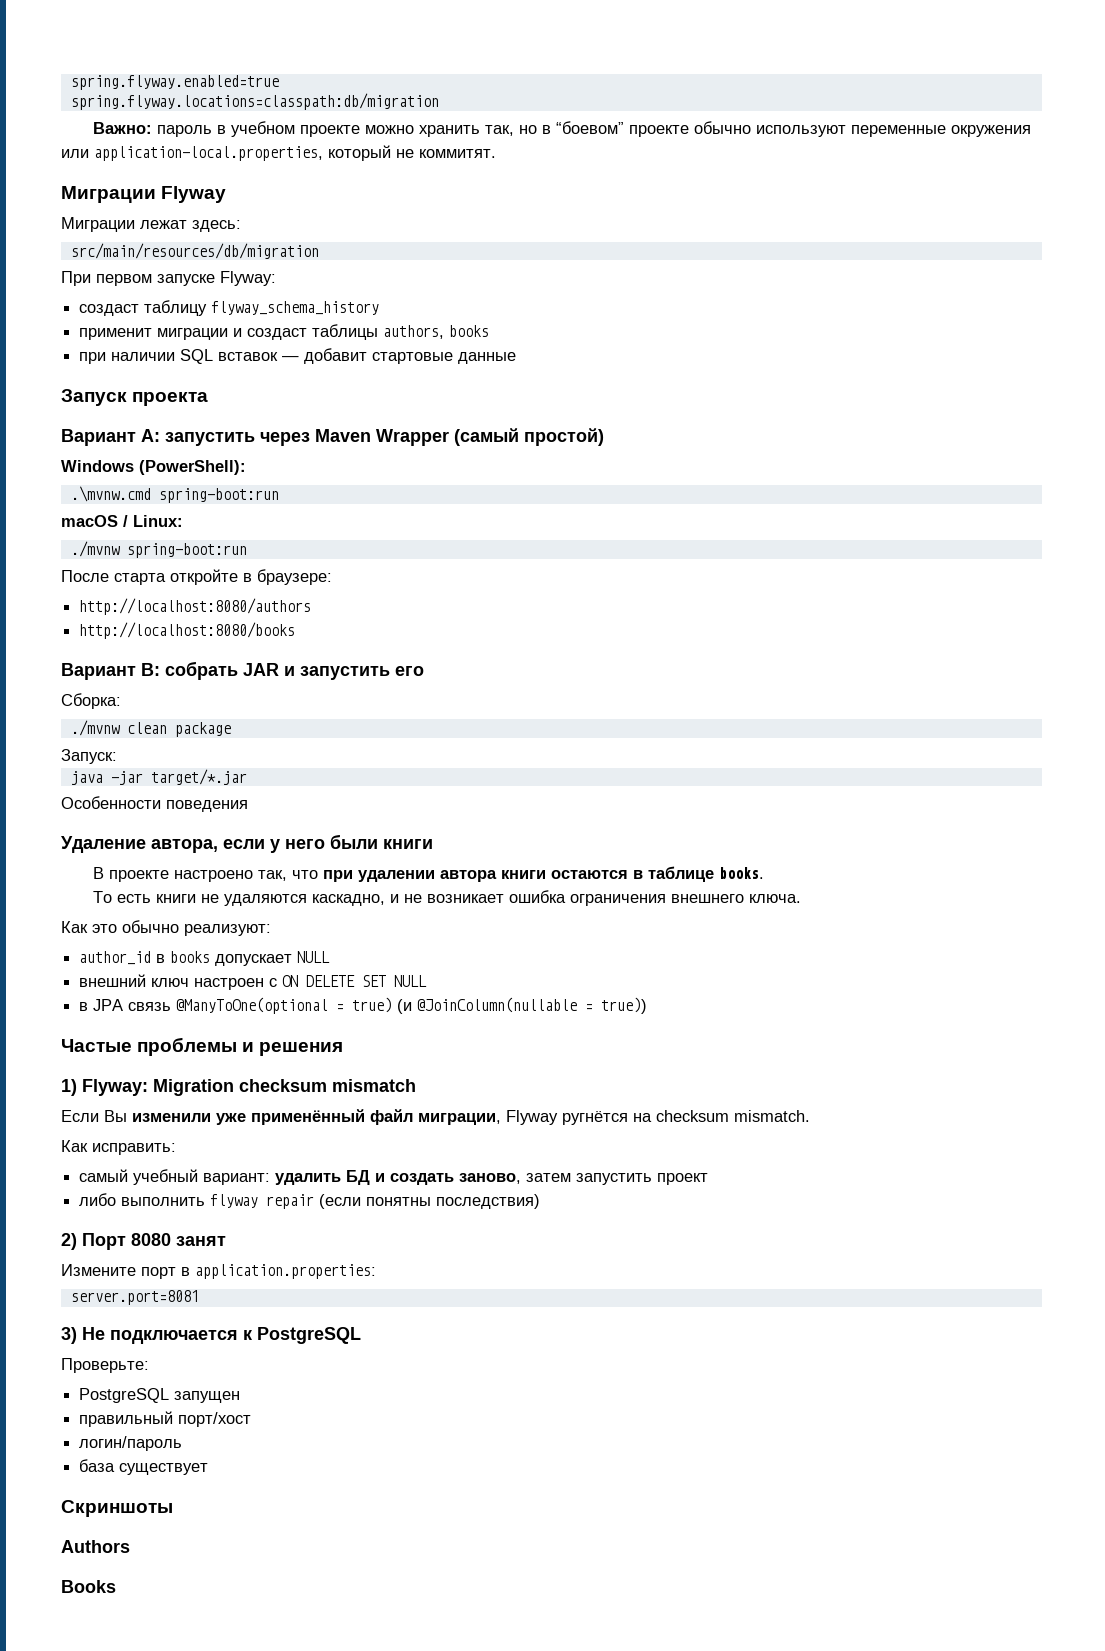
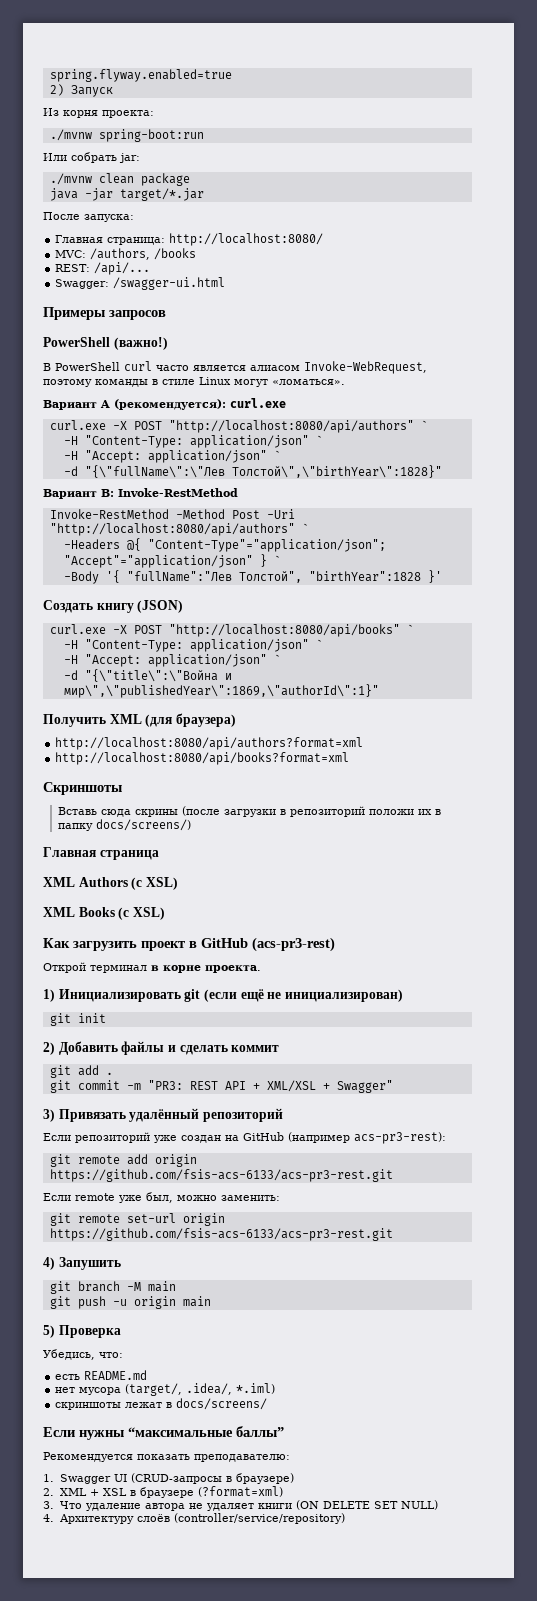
- spring.flyway.locations=classpath:db/migration
- Важно: пароль в учебном проекте можно хранить так, но в “боевом” проекте обычно используют переменные окружения или application-local.properties, который не коммитят.
- Миграции Flyway
- Миграции лежат здесь:
- src/main/resources/db/migration
- При первом запуске Flyway:
- создаст таблицу flyway_schema_history
- применит миграции и создаст таблицы authors, books
- при наличии SQL вставок — добавит стартовые данные
- Запуск проекта
- Вариант A: запустить через Maven Wrapper (самый простой)
- Windows (PowerShell):
- .\mvnw.cmd spring-boot:run
- macOS / Linux:
+ 2) Запуск
+ Из корня проекта:
  ./mvnw spring-boot:run
- После старта откройте в браузере:
- http://localhost:8080/authors
- http://localhost:8080/books
- Вариант B: собрать JAR и запустить его
- Сборка:
+ Или собрать jar:
- Запуск:
- Особенности поведения
- Удаление автора, если у него были книги
- В проекте настроено так, что при удалении автора книги остаются в таблице books.
- То есть книги не удаляются каскадно, и не возникает ошибка ограничения внешнего ключа.
- Как это обычно реализуют:
- author_id в books допускает NULL
- внешний ключ настроен с ON DELETE SET NULL
- в JPA связь @ManyToOne(optional = true) (и @JoinColumn(nullable = true))
- Частые проблемы и решения
- 1) Flyway: Migration checksum mismatch
- Если Вы изменили уже применённый файл миграции, Flyway ругнётся на checksum mismatch.
- Как исправить:
- самый учебный вариант: удалить БД и создать заново, затем запустить проект
- либо выполнить flyway repair (если понятны последствия)
- 2) Порт 8080 занят
- Измените порт в application.properties:
- server.port=8081
- 3) Не подключается к PostgreSQL
- Проверьте:
- PostgreSQL запущен
- правильный порт/хост
- логин/пароль
- база существует
+ После запуска:
+ Главная страница: http://localhost:8080/
+ MVC: /authors, /books
+ REST: /api/...
+ Swagger: /swagger-ui.html
+ Примеры запросов
+ PowerShell (важно!)
+ В PowerShell curl часто является алиасом Invoke-WebRequest, поэтому команды в стиле Linux могут «ломаться».
+ Вариант A (рекомендуется): curl.exe
+ curl.exe -X POST "http://localhost:8080/api/authors" `
+ -H "Content-Type: application/json" `
+ -H "Accept: application/json" `
+ -d "{\"fullName\":\"Лев Толстой\",\"birthYear\":1828}"
+ Вариант B: Invoke-RestMethod
+ Invoke-RestMethod -Method Post -Uri "http://localhost:8080/api/authors" `
+ -Headers @{ "Content-Type"="application/json"; "Accept"="application/json" } `
+ -Body '{ "fullName":"Лев Толстой", "birthYear":1828 }'
+ Создать книгу (JSON)
+ curl.exe -X POST "http://localhost:8080/api/books" `
+ -H "Content-Type: application/json" `
+ -H "Accept: application/json" `
+ -d "{\"title\":\"Война и мир\",\"publishedYear\":1869,\"authorId\":1}"
+ Получить XML (для браузера)
+ http://localhost:8080/api/authors?format=xml
+ http://localhost:8080/api/books?format=xml
  Скриншоты
- Authors
- Books
+ Вставь сюда скрины (после загрузки в репозиторий положи их в папку docs/screens/)
+ Главная страница
+ XML Authors (c XSL)
+ XML Books (c XSL)
+ Как загрузить проект в GitHub (acs-pr3-rest)
+ Открой терминал в корне проекта.
+ 1) Инициализировать git (если ещё не инициализирован)
+ git init
+ 2) Добавить файлы и сделать коммит
+ git add .
+ git commit -m "PR3: REST API + XML/XSL + Swagger"
+ 3) Привязать удалённый репозиторий
+ Если репозиторий уже создан на GitHub (например acs-pr3-rest):
+ git remote add origin https://github.com/fsis-acs-6133/acs-pr3-rest.git
+ Если remote уже был, можно заменить:
+ git remote set-url origin https://github.com/fsis-acs-6133/acs-pr3-rest.git
+ 4) Запушить
+ git branch -M main
+ git push -u origin main
+ 5) Проверка
+ Убедись, что:
+ есть README.md
+ нет мусора (target/, .idea/, *.iml)
+ скриншоты лежат в docs/screens/
+ Если нужны “максимальные баллы”
+ Рекомендуется показать преподавателю:
+ 1. Swagger UI (CRUD‑запросы в браузере)
+ 2. XML + XSL в браузере (?format=xml)
+ 3. Что удаление автора не удаляет книги (ON DELETE SET NULL)
+ 4. Архитектуру слоёв (controller/service/repository)

